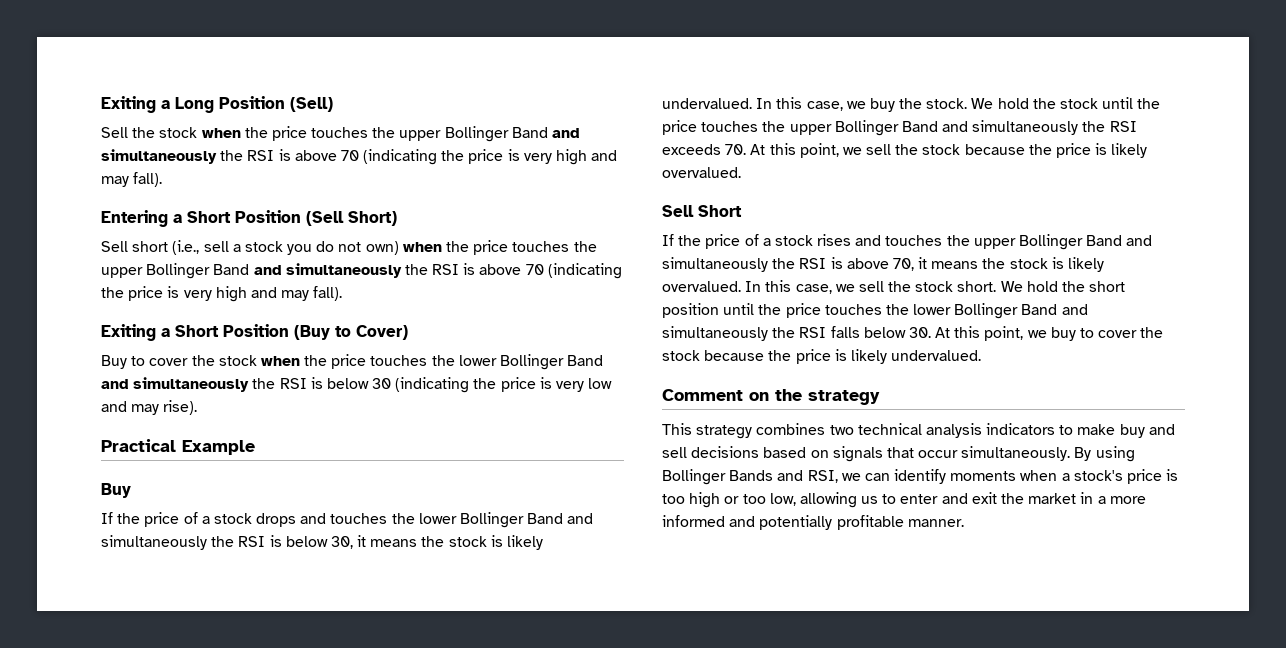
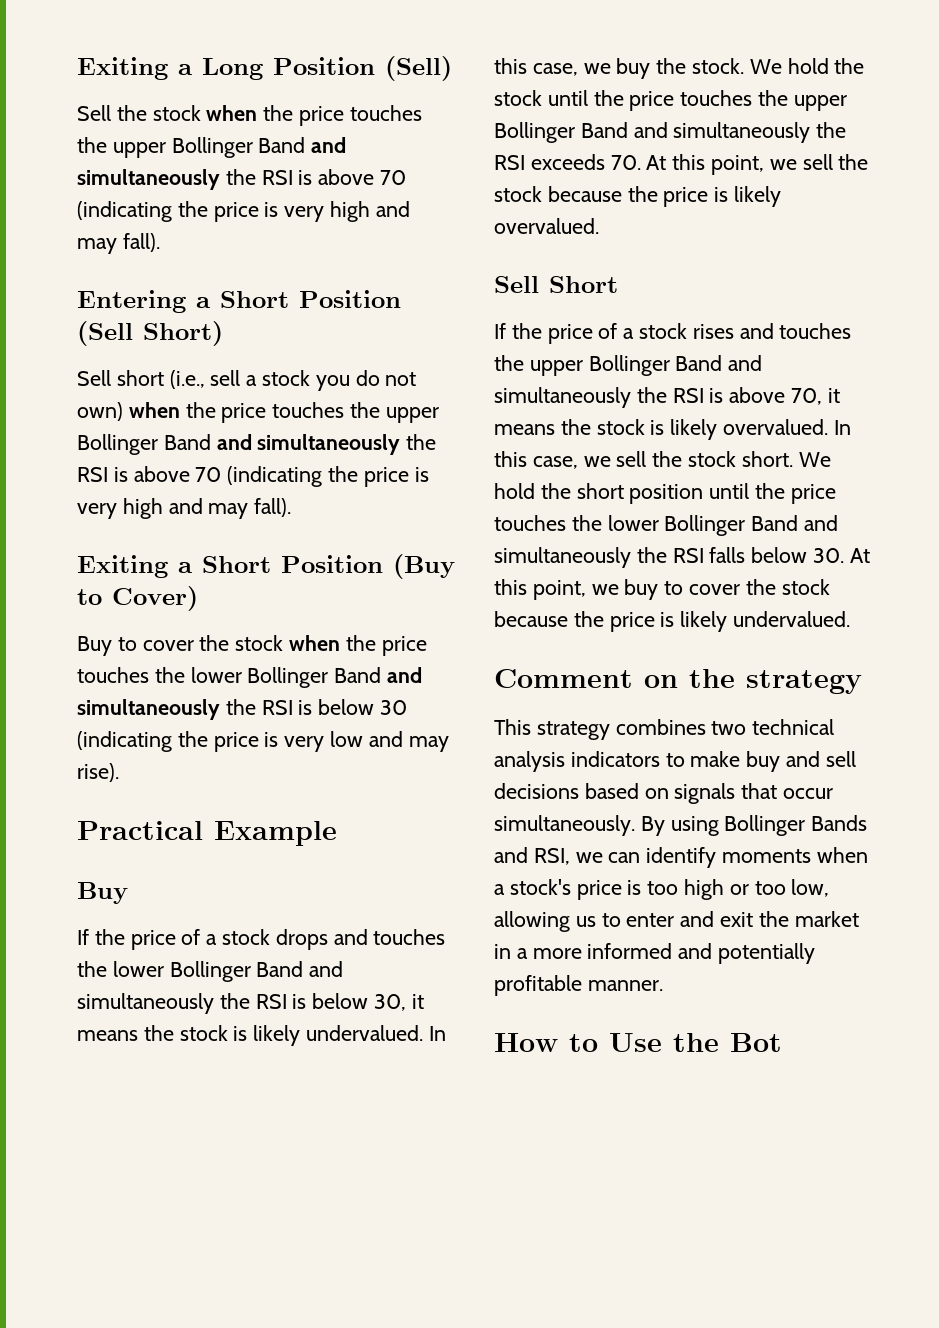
+ How to Use the Bot

